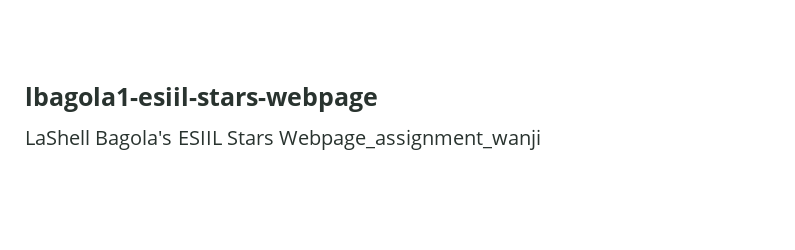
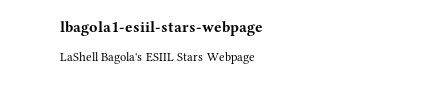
- LaShell Bagola's ESIIL Stars Webpage_assignment_wanji
+ LaShell Bagola's ESIIL Stars Webpage

